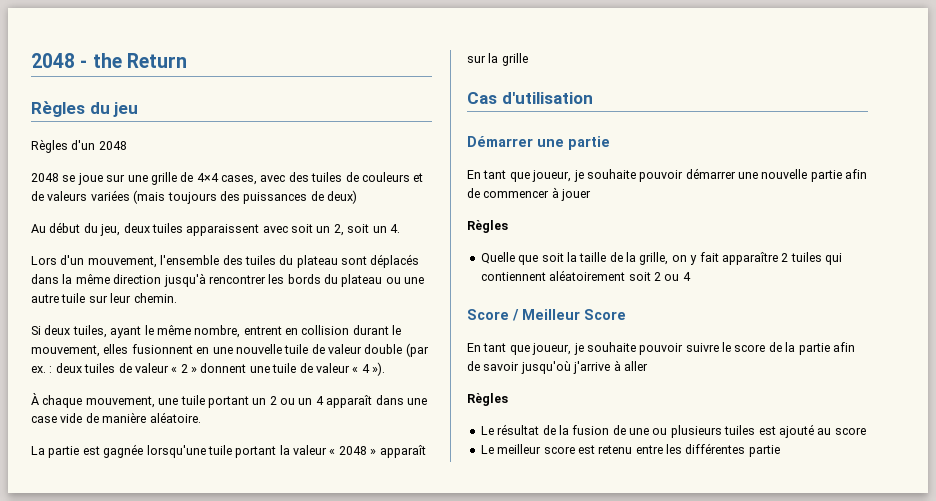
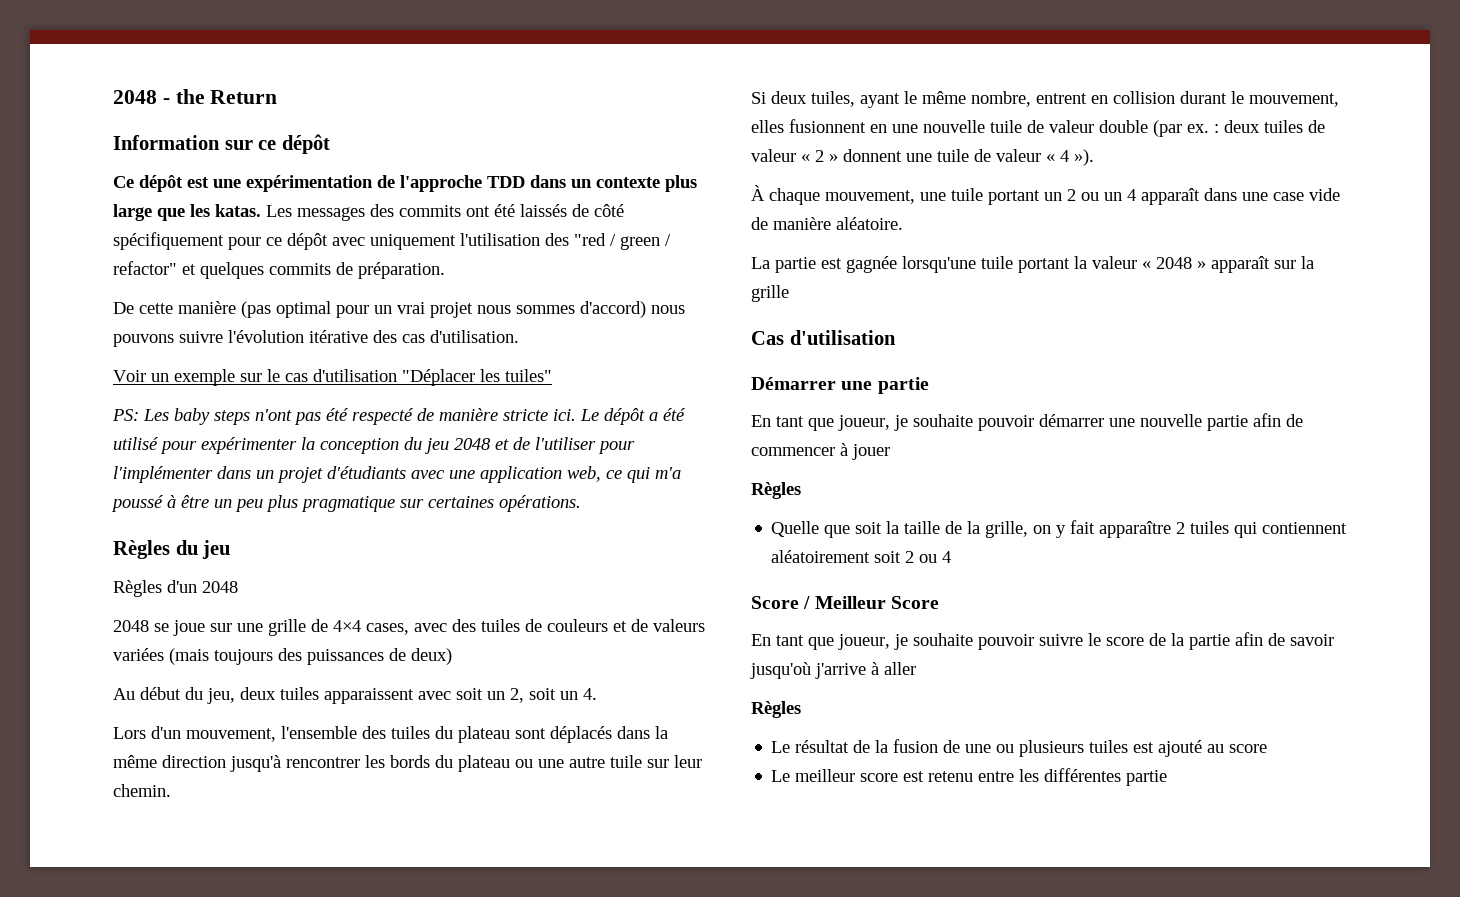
+ Information sur ce dépôt
+ Ce dépôt est une expérimentation de l'approche TDD dans un contexte plus large que les katas. Les messages des commits ont été laissés de côté spécifiquement pour ce dépôt avec uniquement l'utilisation des "red / green / refactor" et quelques commits de préparation.
+ De cette manière (pas optimal pour un vrai projet nous sommes d'accord) nous pouvons suivre l'évolution itérative des cas d'utilisation.
+ Voir un exemple sur le cas d'utilisation "Déplacer les tuiles"
+ PS: Les baby steps n'ont pas été respecté de manière stricte ici. Le dépôt a été utilisé pour expérimenter la conception du jeu 2048 et de l'utiliser pour l'implémenter dans un projet d'étudiants avec une application web, ce qui m'a poussé à être un peu plus pragmatique sur certaines opérations.

